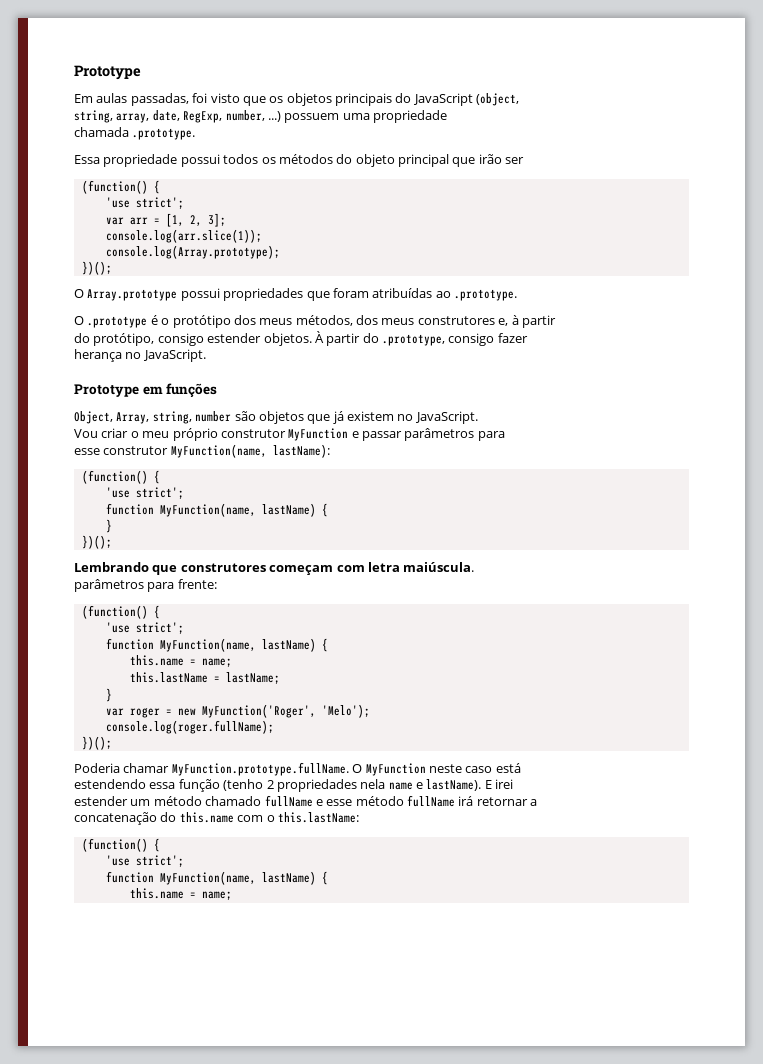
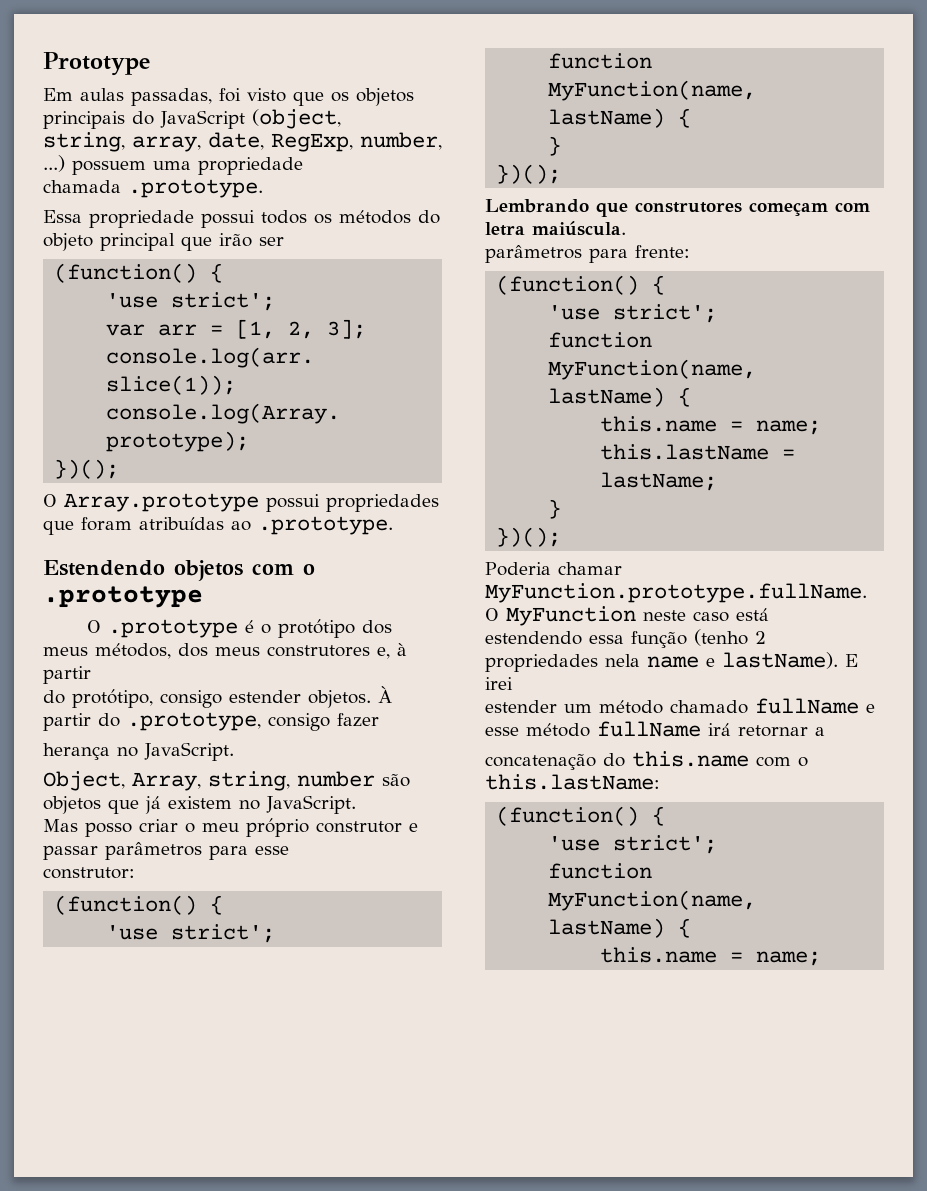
+ Estendendo objetos com o .prototype
- Prototype em funções
- Vou criar o meu próprio construtor MyFunction e passar parâmetros para
- esse construtor MyFunction(name, lastName):
+ Mas posso criar o meu próprio construtor e passar parâmetros para esse
+ construtor:
- var roger = new MyFunction('Roger', 'Melo');
- console.log(roger.fullName);

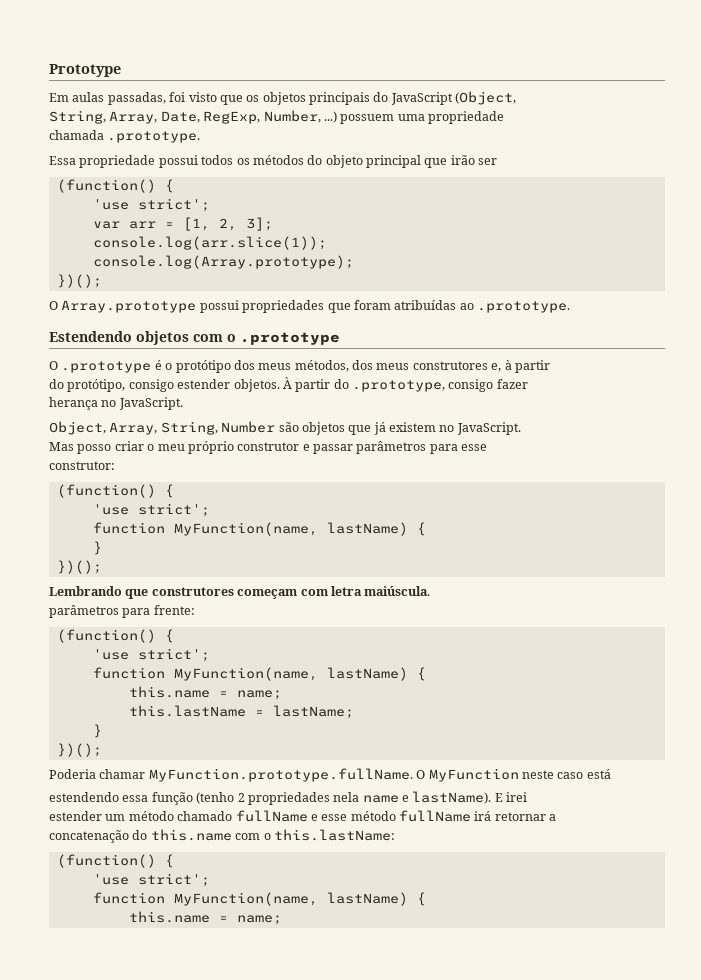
- Em aulas passadas, foi visto que os objetos principais do JavaScript (object,
- string, array, date, RegExp, number, ...) possuem uma propriedade
+ Em aulas passadas, foi visto que os objetos principais do JavaScript (Object,
+ String, Array, Date, RegExp, Number, ...) possuem uma propriedade
- Object, Array, string, number são objetos que já existem no JavaScript.
+ Object, Array, String, Number são objetos que já existem no JavaScript.

